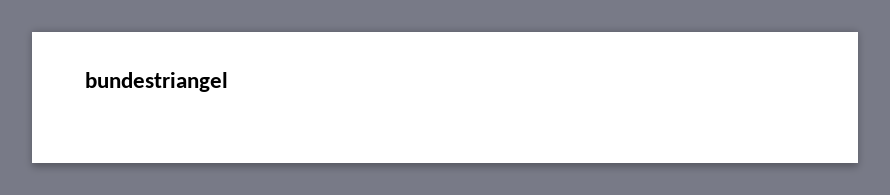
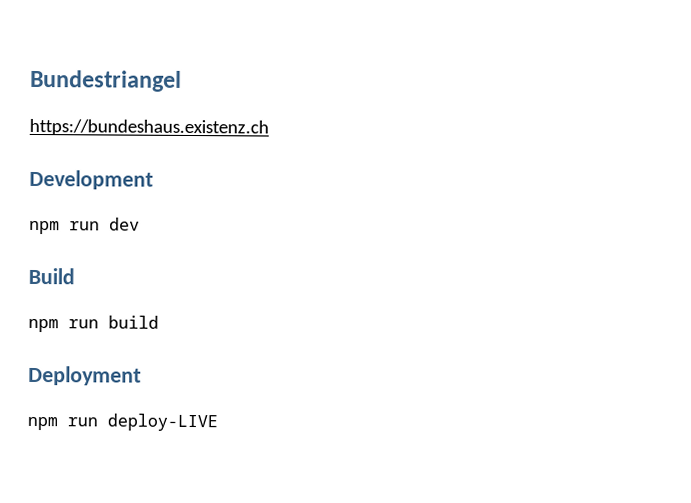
- bundestriangel
+ Bundestriangel
+ https://bundeshaus.existenz.ch
+ Development
+ npm run dev
+ Build
+ npm run build
+ Deployment
+ npm run deploy-LIVE

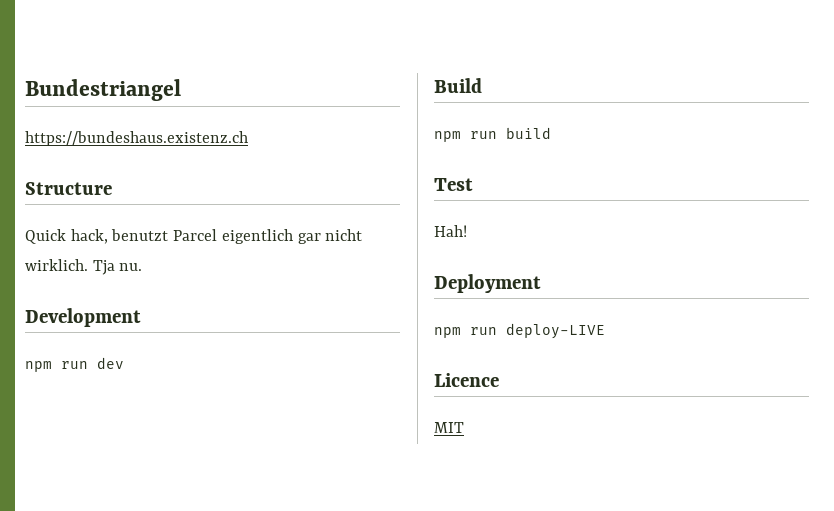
+ Structure
+ Quick hack, benutzt Parcel eigentlich gar nicht wirklich. Tja nu.
+ Test
+ Hah!
+ Licence
+ MIT

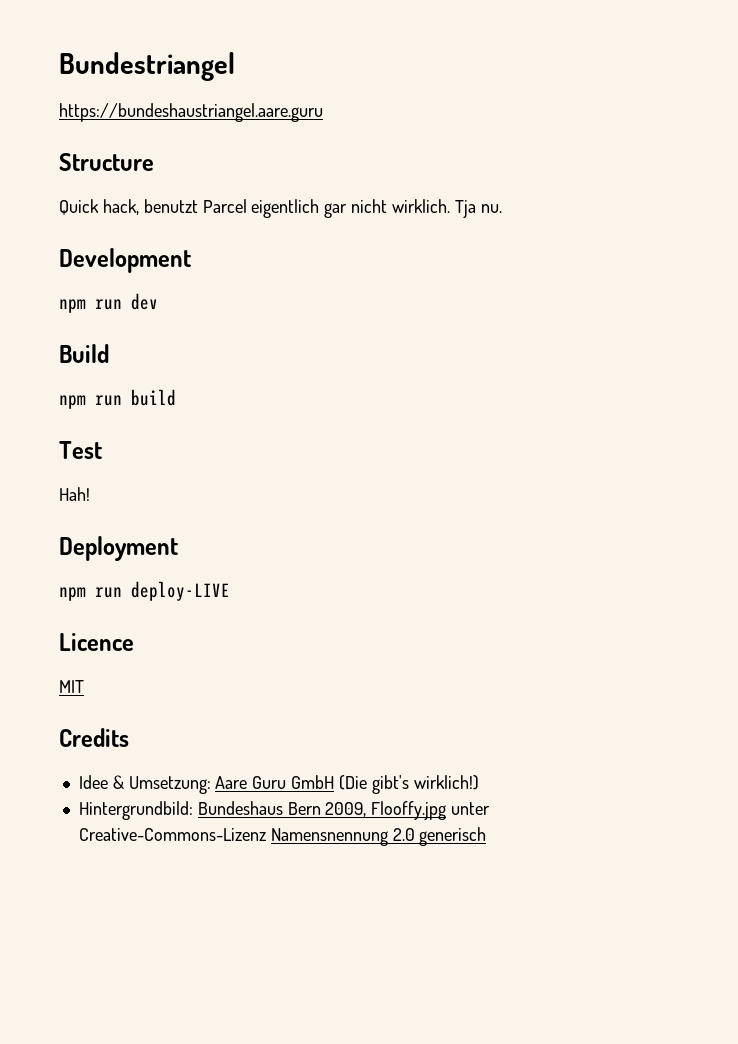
- https://bundeshaus.existenz.ch
+ https://bundeshaustriangel.aare.guru
+ Credits
+ Idee & Umsetzung: Aare Guru GmbH (Die gibt's wirklich!)
+ Hintergrundbild: Bundeshaus Bern 2009, Flooffy.jpg unter Creative-Commons-Lizenz Namensnennung 2.0 generisch

